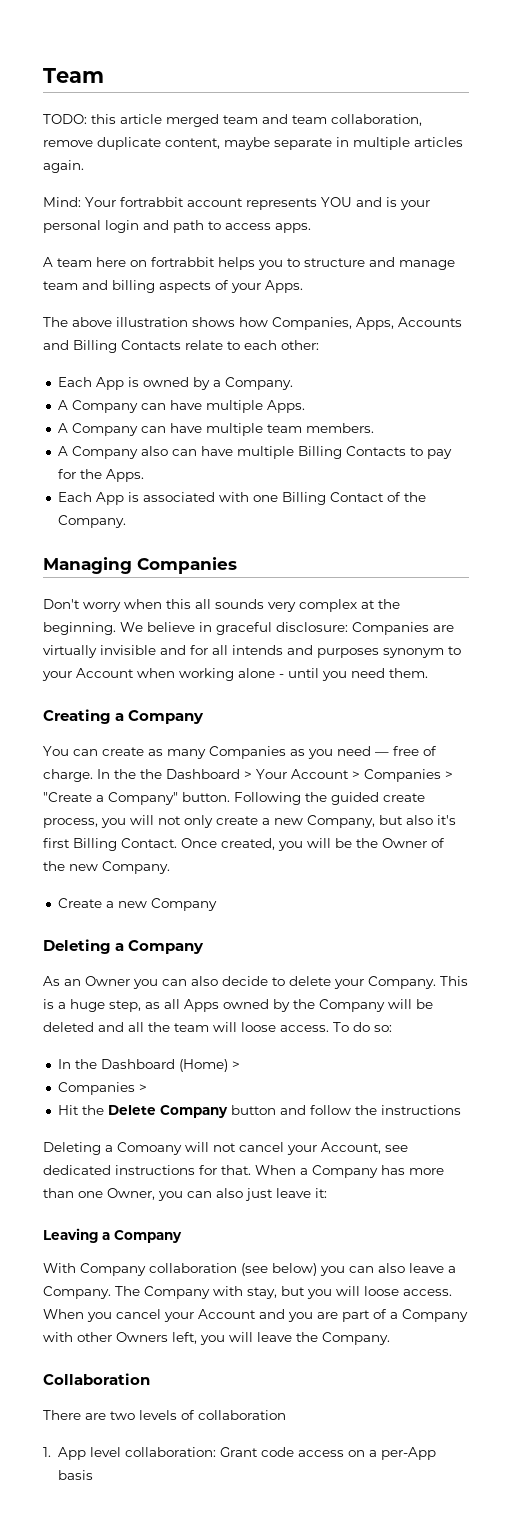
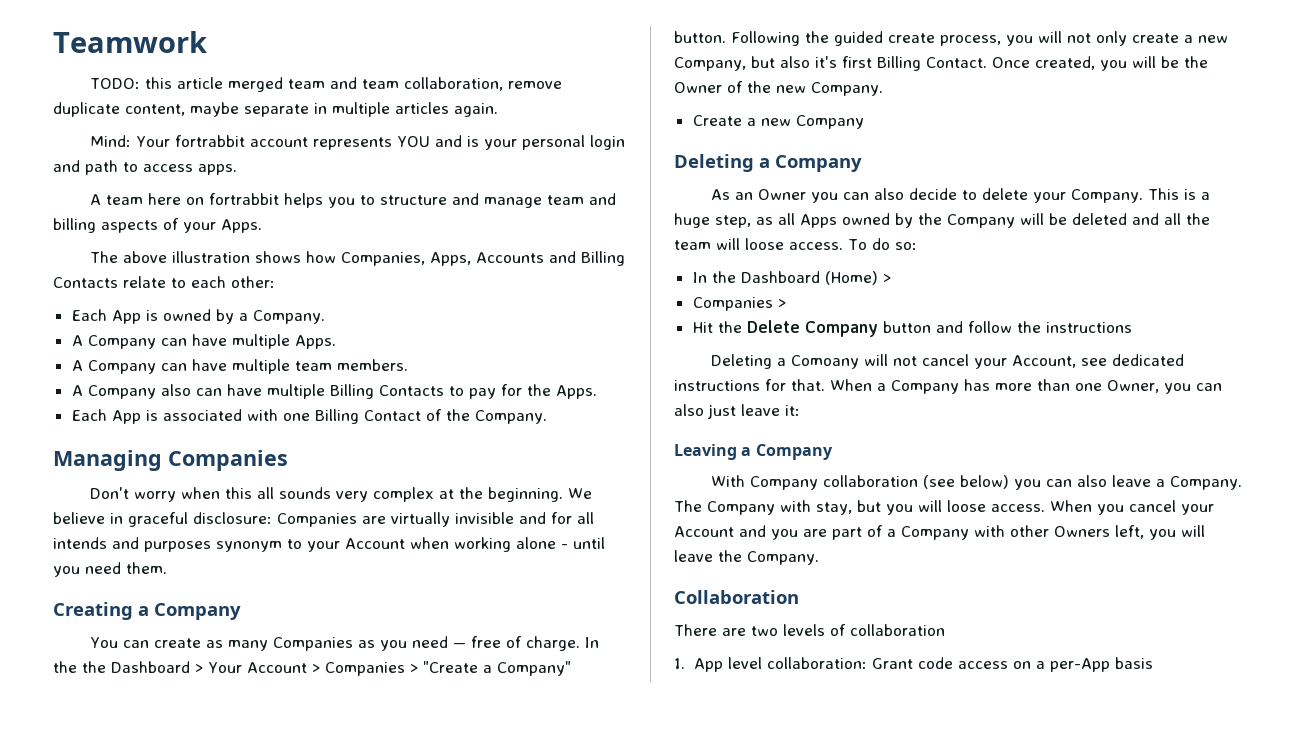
- Team
+ Teamwork

